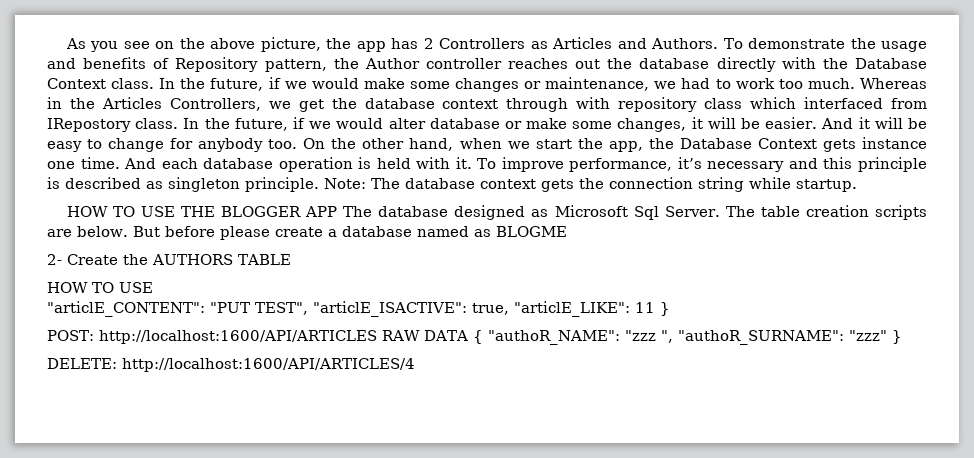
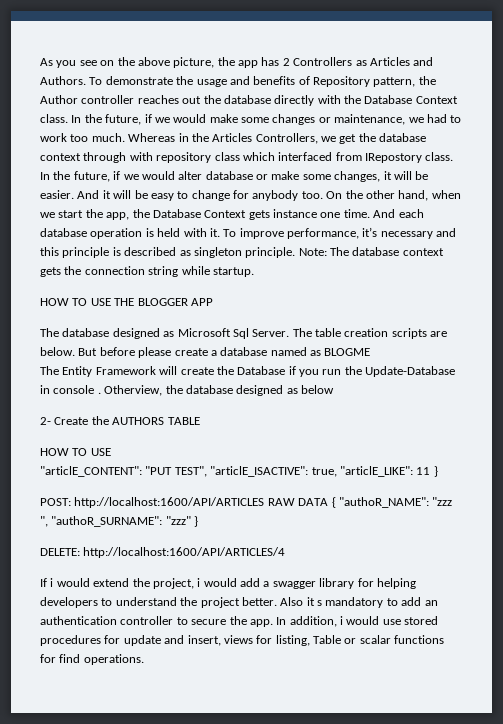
- HOW TO USE THE BLOGGER APP The database designed as Microsoft Sql Server.
+ HOW TO USE THE BLOGGER APP
+ The database designed as Microsoft Sql Server.
+ The Entity Framework will create the Database if you run the Update-Database in console . Otherview, the database designed as below
+ If i would extend the project, i would add a swagger library for helping developers to understand the project better. Also it s mandatory to add an authentication controller to secure the app. In addition, i would use stored procedures for update and insert, views for listing, Table or scalar functions for find operations.

